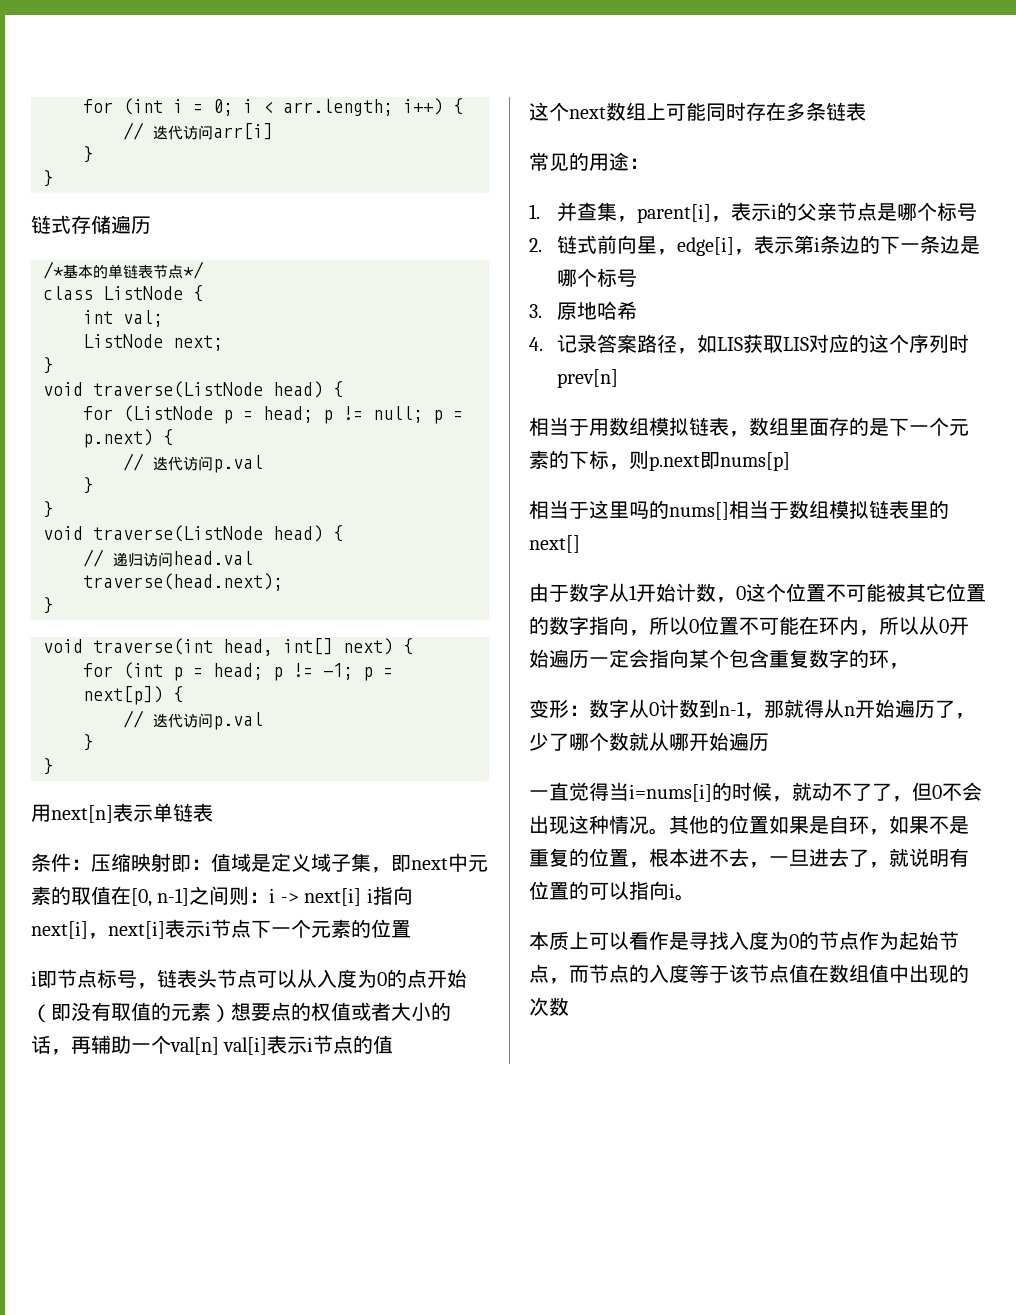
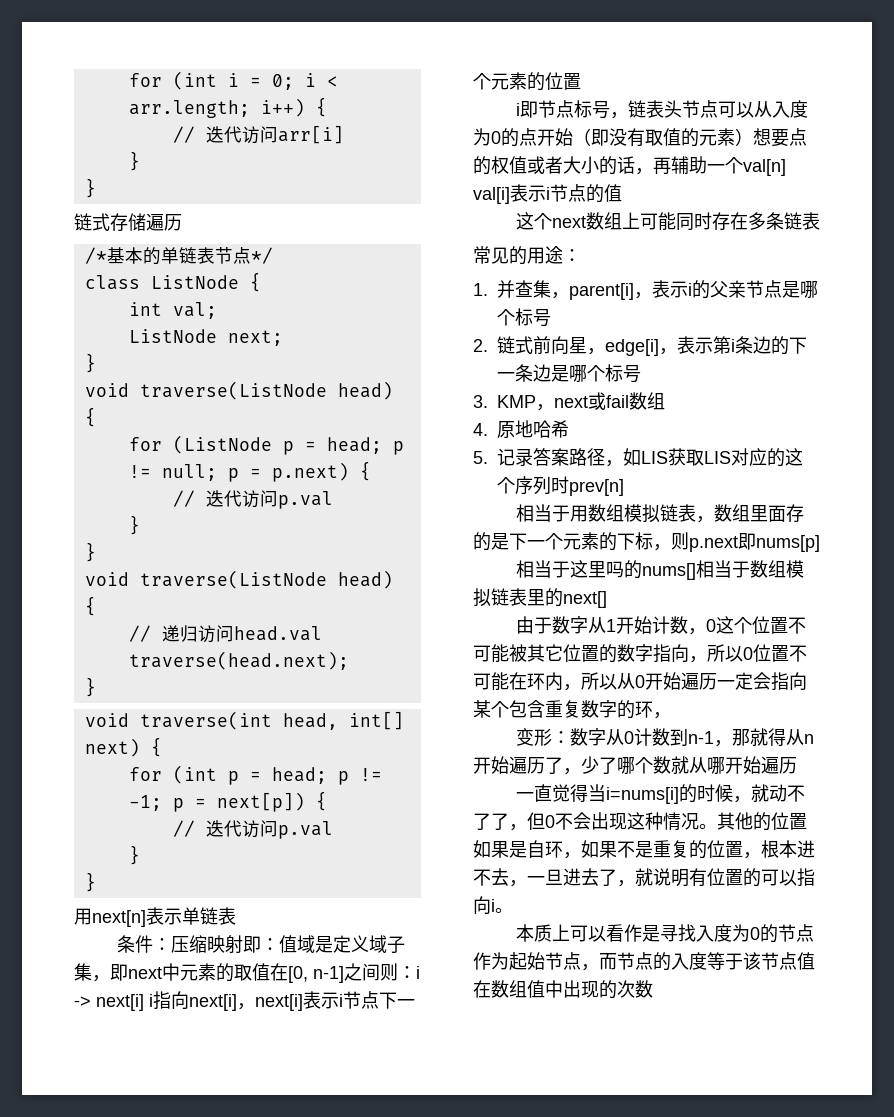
- 3.原地哈希
+ 3. KMP，next或fail数组
+ 4.原地哈希
- 4.记录答案路径，如LIS获取LIS对应的这个序列时prev[n]
+ 5.记录答案路径，如LIS获取LIS对应的这个序列时prev[n]

